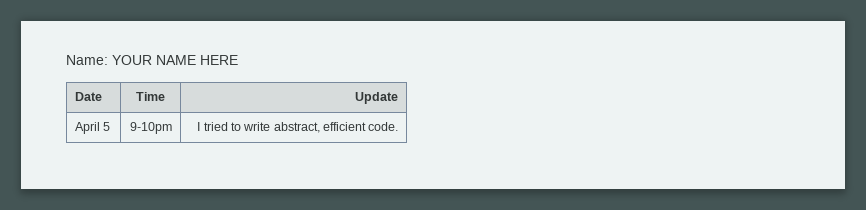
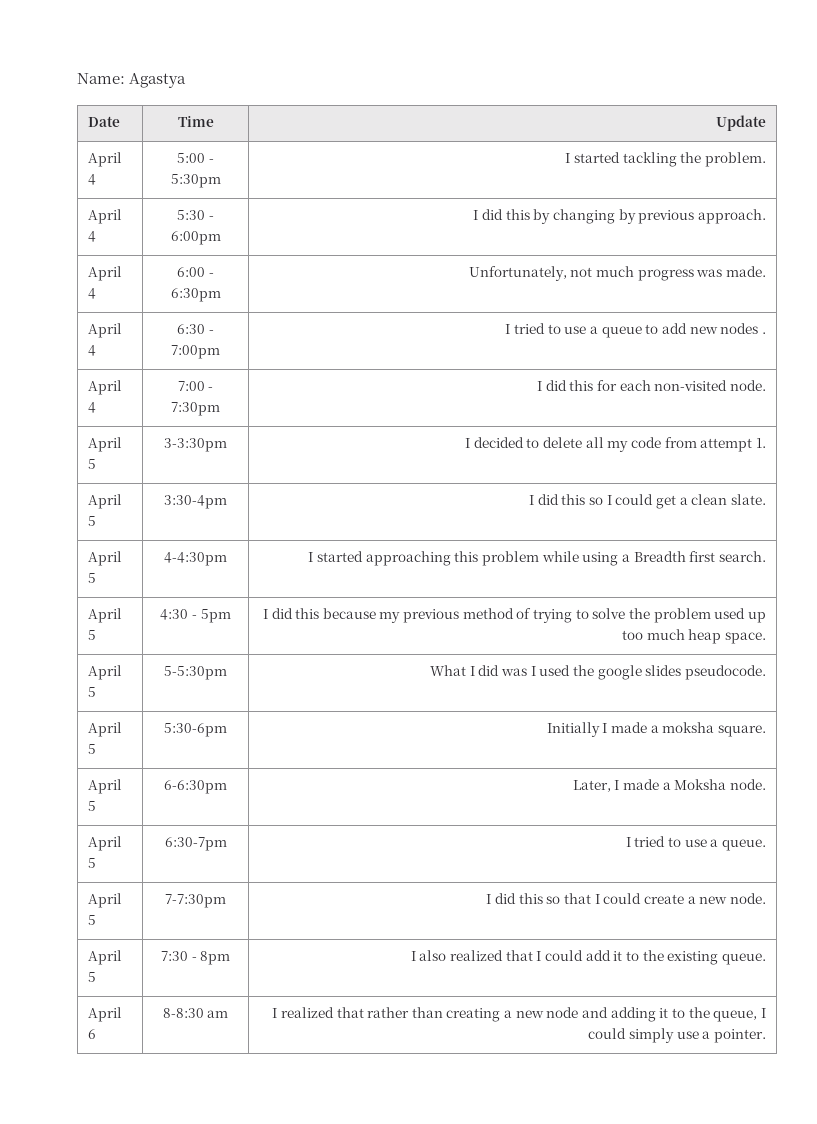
- Name: YOUR NAME HERE
+ Name: Agastya
- April 5 | 9-10pm | I tried to write abstract, efficient code.
+ April 4 | 5:00 - 5:30pm | I started tackling the problem.
+ April 4 | 5:30 - 6:00pm | I did this by changing by previous approach.
+ April 4 | 6:00 - 6:30pm | Unfortunately, not much progress was made.
+ April 4 | 6:30 - 7:00pm | I tried to use a queue to add new nodes .
+ April 4 | 7:00 - 7:30pm | I did this for each non-visited node.
+ April 5 | 3-3:30pm | I decided to delete all my code from attempt 1.
+ April 5 | 3:30-4pm | I did this so I could get a clean slate.
+ April 5 | 4-4:30pm | I started approaching this problem while using a Breadth first search.
+ April 5 | 4:30 - 5pm | I did this because my previous method of trying to solve the problem used up too much heap space.
+ April 5 | 5-5:30pm | What I did was I used the google slides pseudocode.
+ April 5 | 5:30-6pm | Initially I made a moksha square.
+ April 5 | 6-6:30pm | Later, I made a Moksha node.
+ April 5 | 6:30-7pm | I tried to use a queue.
+ April 5 | 7-7:30pm | I did this so that I could create a new node.
+ April 5 | 7:30 - 8pm | I also realized that I could add it to the existing queue.
+ April 6 | 8-8:30 am | I realized that rather than creating a new node and adding it to the queue, I could simply use a pointer.

